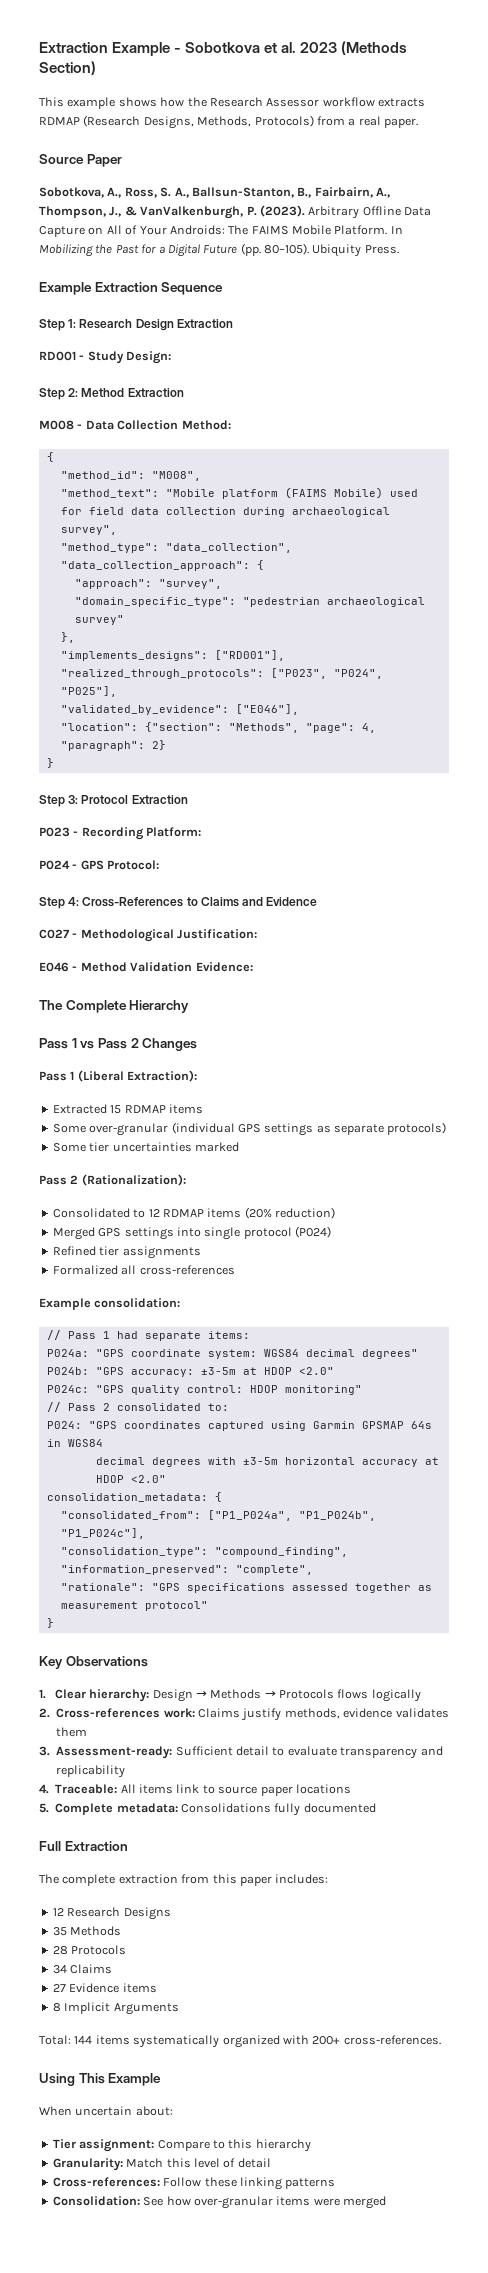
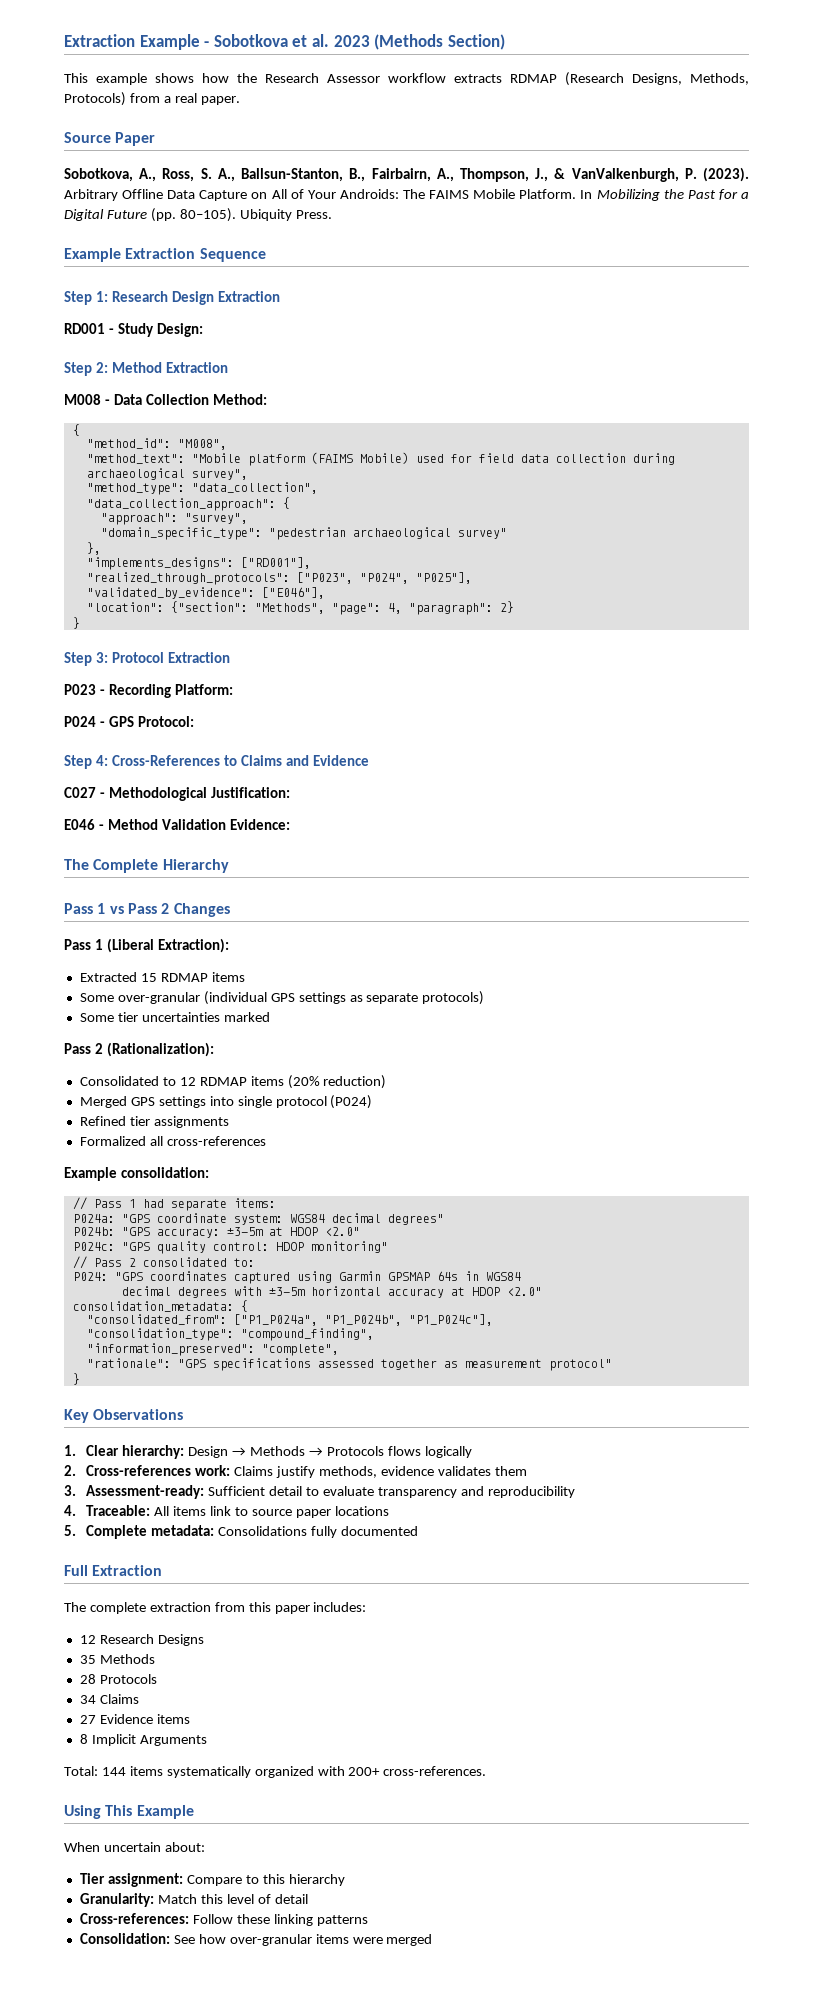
- 3. Assessment-ready: Sufficient detail to evaluate transparency and replicability
+ 3. Assessment-ready: Sufficient detail to evaluate transparency and reproducibility

